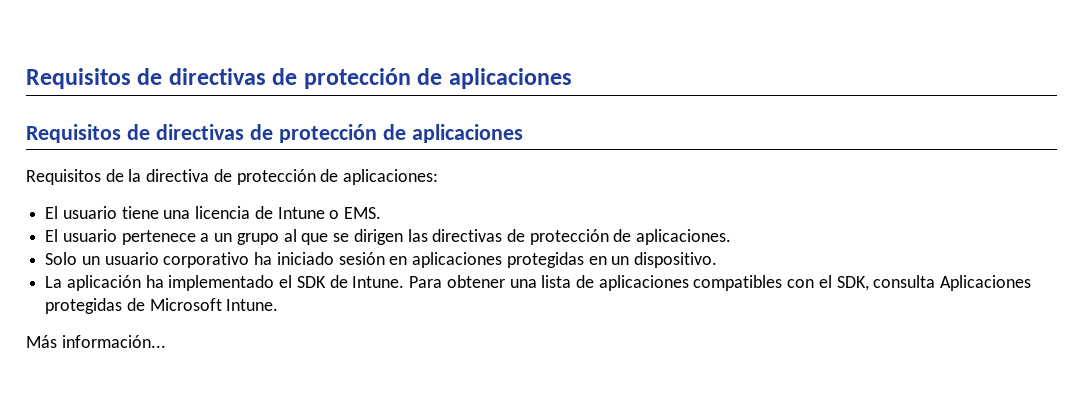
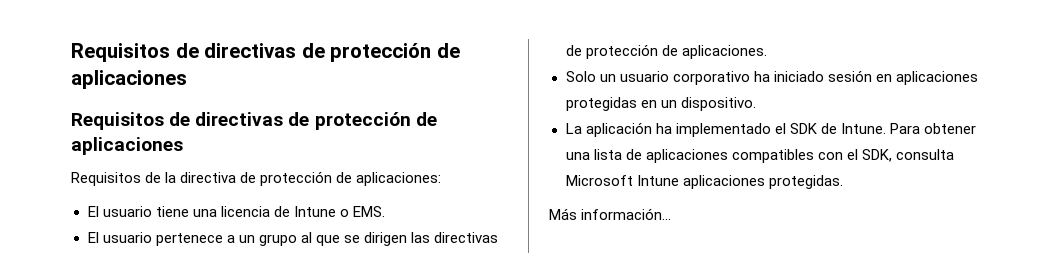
- Para obtener una lista de aplicaciones compatibles con el SDK, consulta Aplicaciones protegidas de Microsoft Intune.
+ Para obtener una lista de aplicaciones compatibles con el SDK, consulta Microsoft Intune aplicaciones protegidas.

